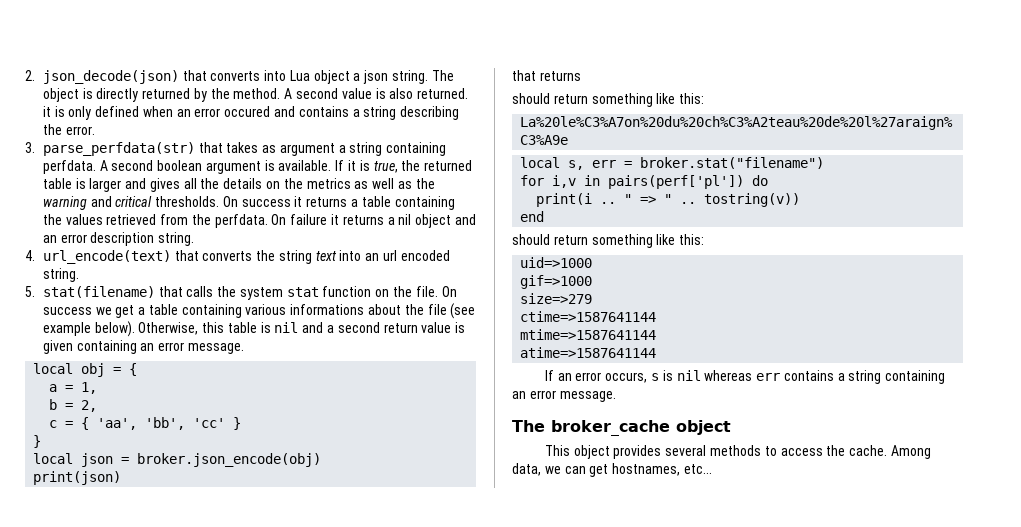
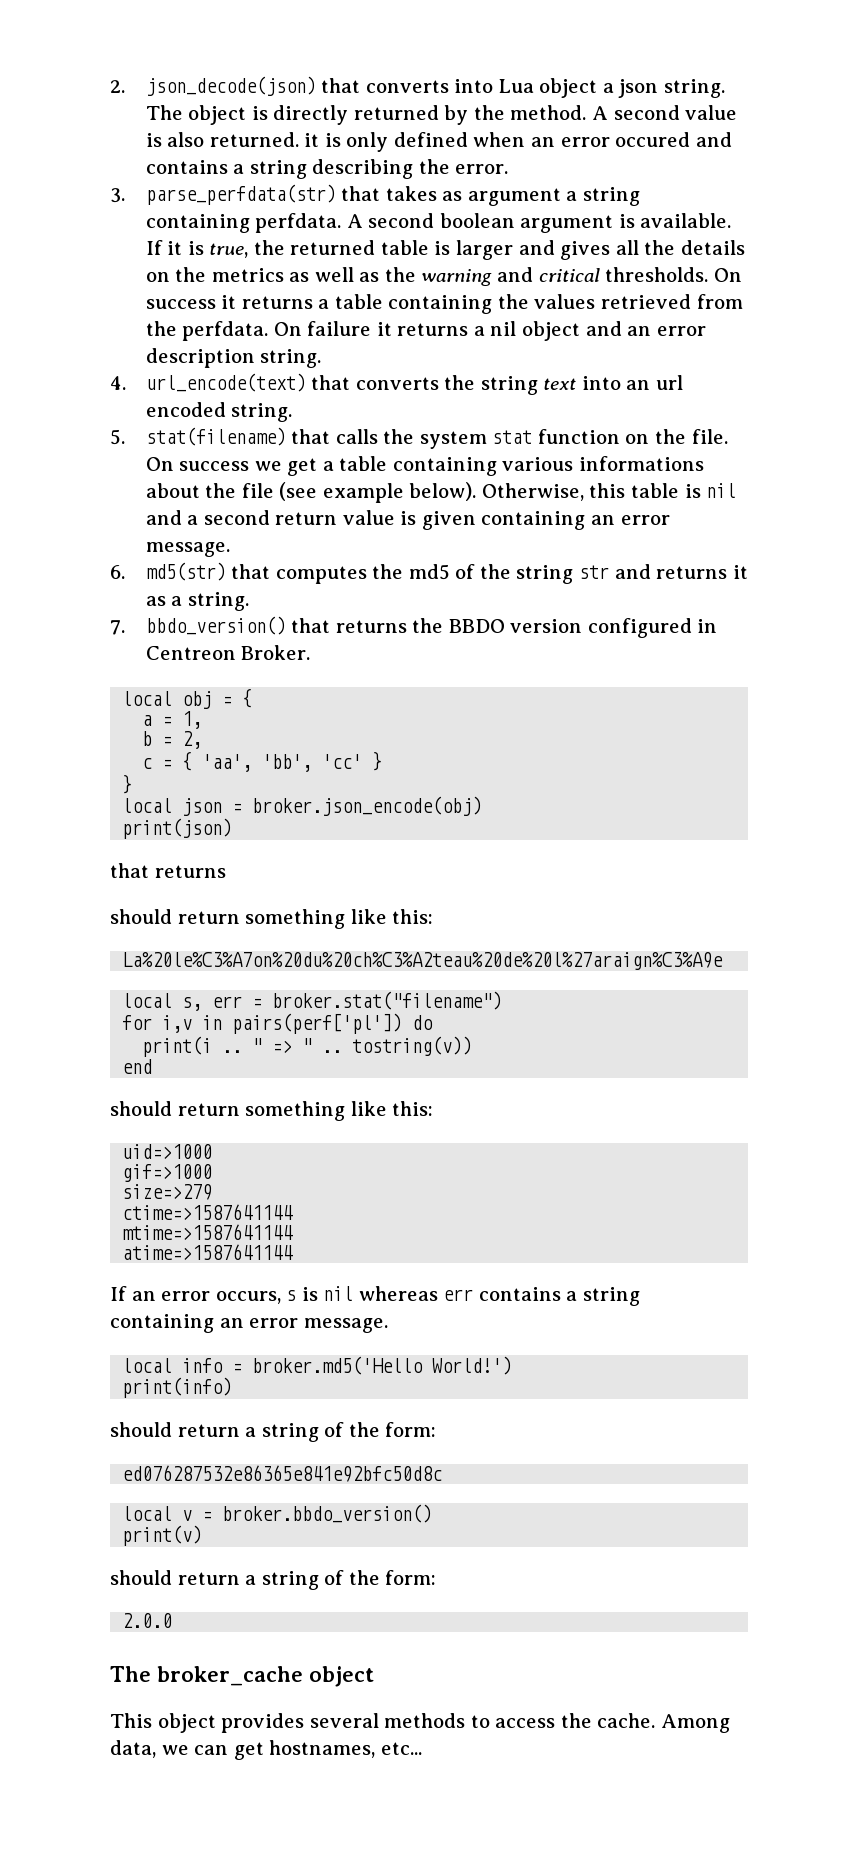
+ 6. md5(str) that computes the md5 of the string str and returns it as a string.
+ 7. bbdo_version() that returns the BBDO version configured in Centreon Broker.
+ local info = broker.md5('Hello World!')
+ print(info)
+ should return a string of the form:
+ ed076287532e86365e841e92bfc50d8c
+ local v = broker.bbdo_version()
+ print(v)
+ should return a string of the form:
+ 2.0.0

